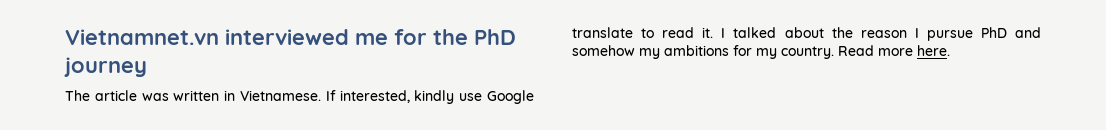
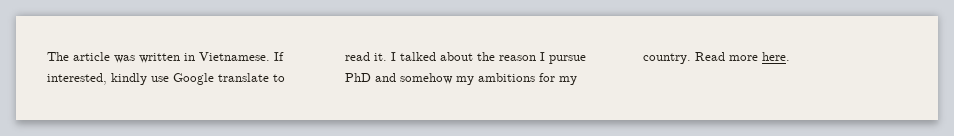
- Vietnamnet.vn interviewed me for the PhD journey

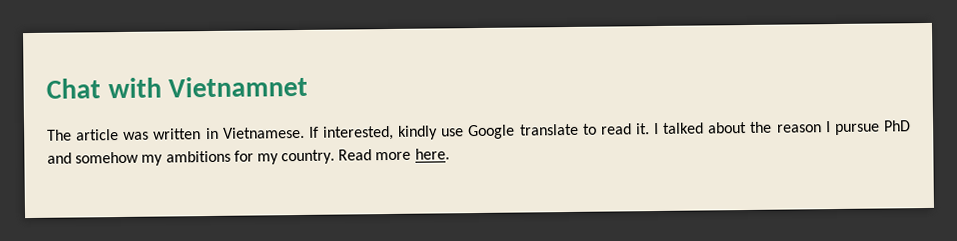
+ Chat with Vietnamnet

